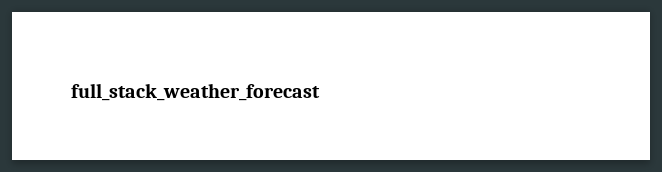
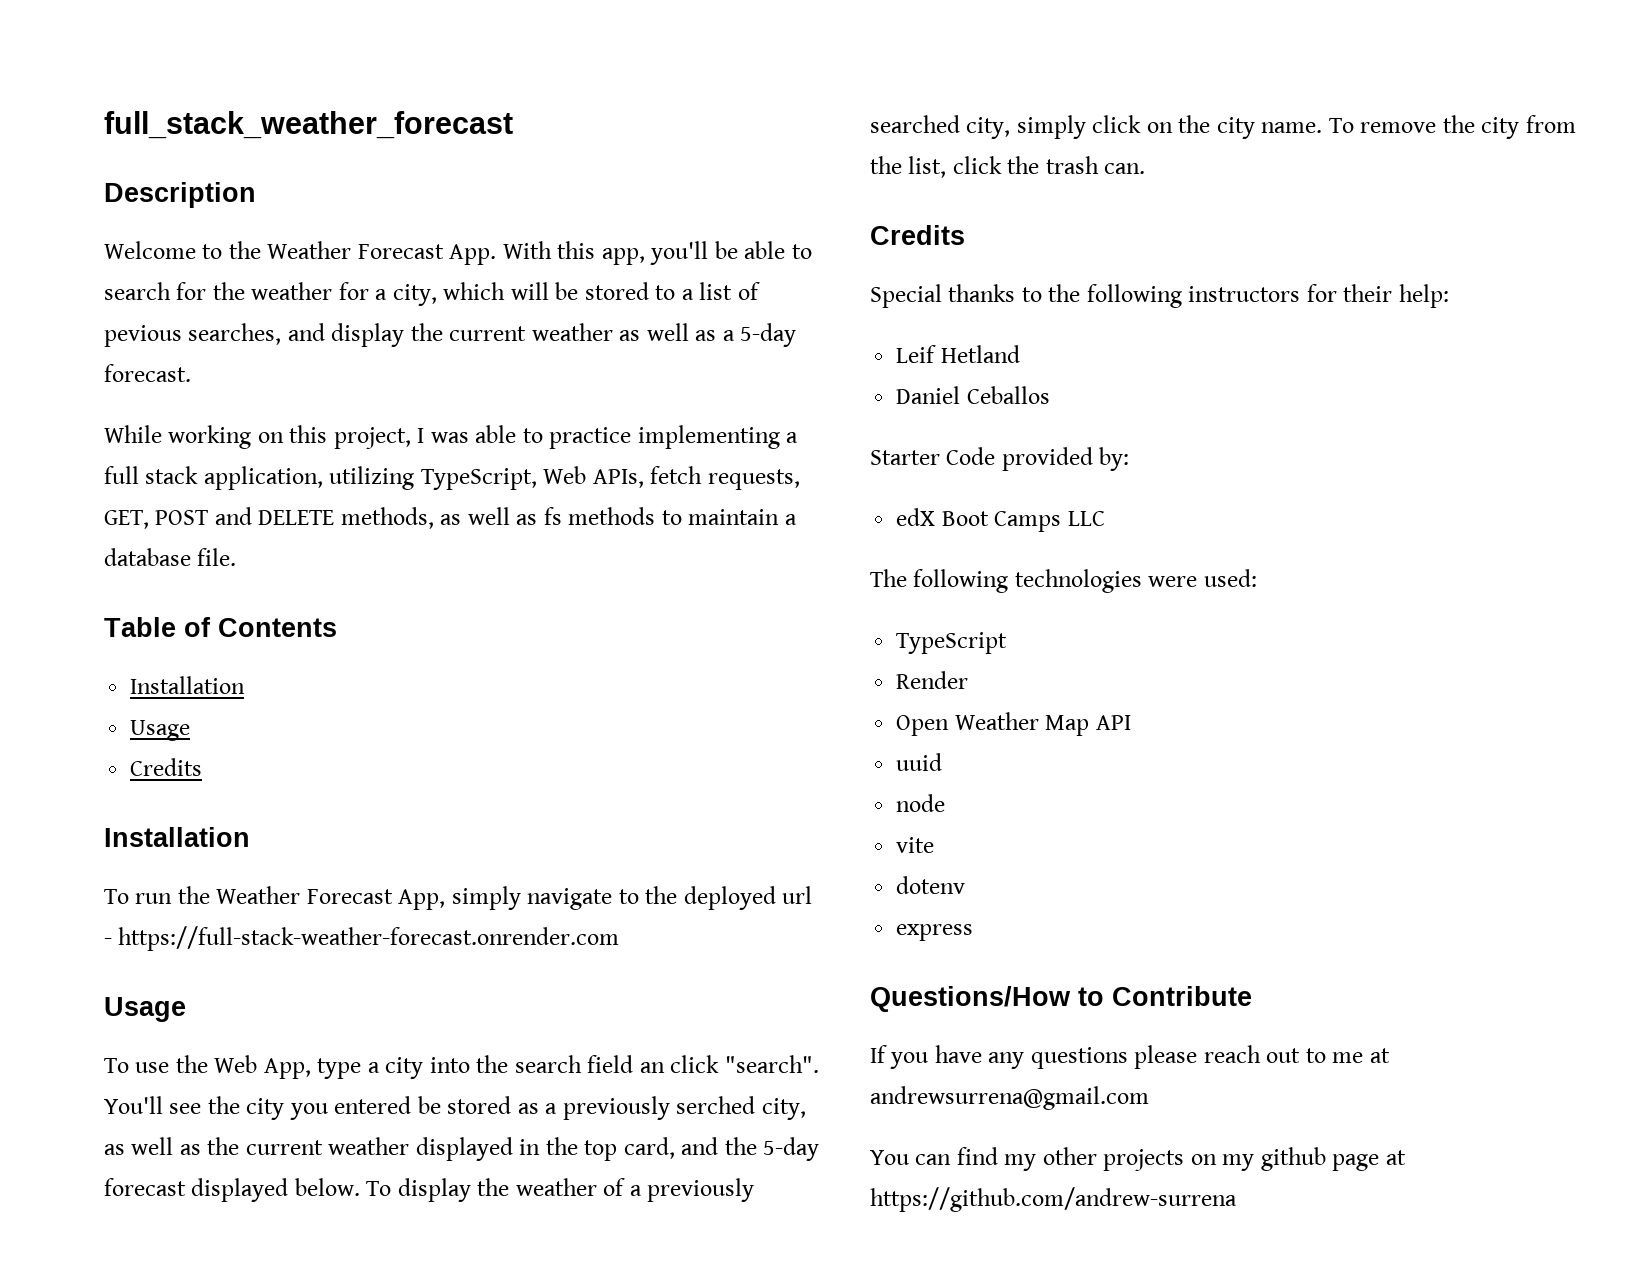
+ Description
+ Welcome to the Weather Forecast App. With this app, you'll be able to search for the weather for a city, which will be stored to a list of pevious searches, and display the current weather as well as a 5-day forecast.
+ While working on this project, I was able to practice implementing a full stack application, utilizing TypeScript, Web APIs, fetch requests, GET, POST and DELETE methods, as well as fs methods to maintain a database file.
+ Table of Contents
+ Installation
+ Usage
+ Credits
+ Installation
+ To run the Weather Forecast App, simply navigate to the deployed url - https://full-stack-weather-forecast.onrender.com
+ Usage
+ To use the Web App, type a city into the search field an click "search". You'll see the city you entered be stored as a previously serched city, as well as the current weather displayed in the top card, and the 5-day forecast displayed below. To display the weather of a previously searched city, simply click on the city name. To remove the city from the list, click the trash can.
+ Credits
+ Special thanks to the following instructors for their help:
+ Leif Hetland
+ Daniel Ceballos
+ Starter Code provided by:
+ edX Boot Camps LLC
+ The following technologies were used:
+ TypeScript
+ Render
+ Open Weather Map API
+ uuid
+ node
+ vite
+ dotenv
+ express
+ Questions/How to Contribute
+ If you have any questions please reach out to me at andrewsurrena@gmail.com
+ You can find my other projects on my github page at https://github.com/andrew-surrena

